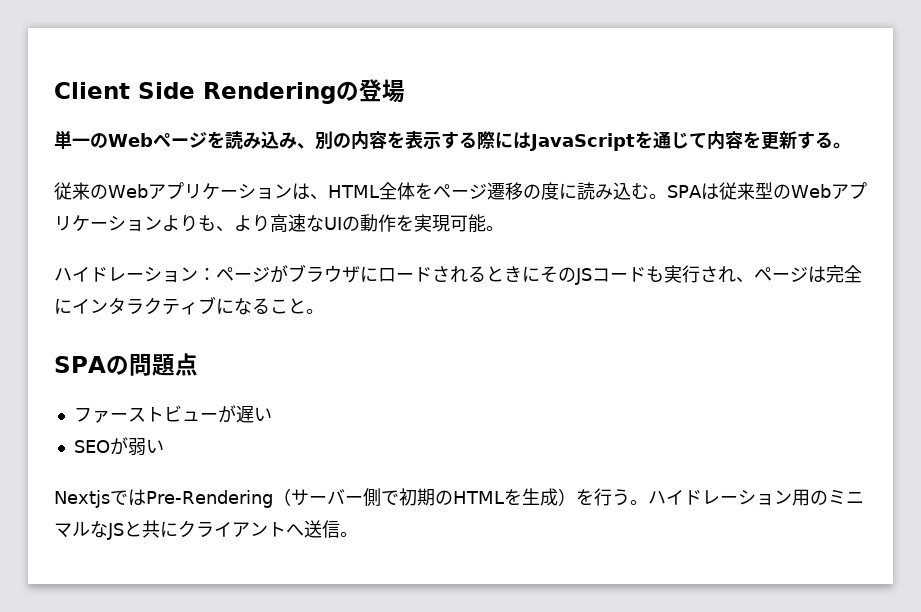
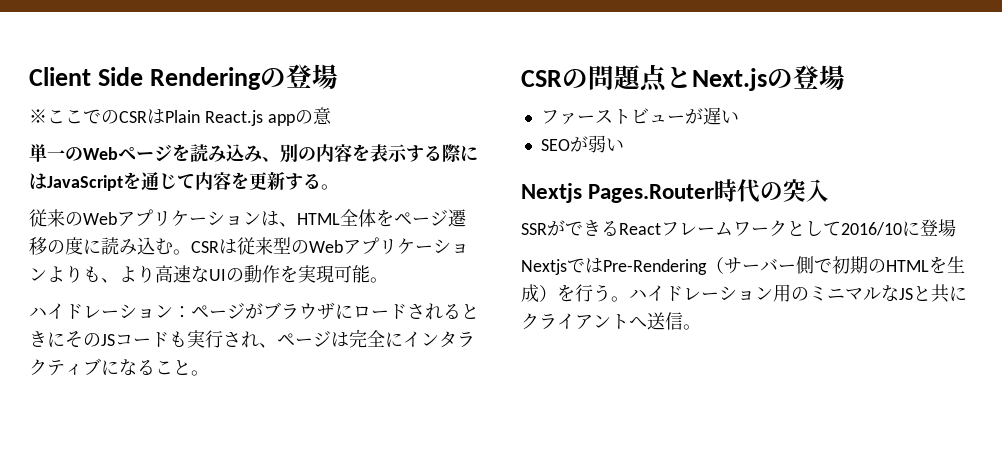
+ ※ここでのCSRはPlain React.js appの意
- SPAは従来型のWebアプリケーションよりも、より高速なUIの動作を実現可能。
+ CSRは従来型のWebアプリケーションよりも、より高速なUIの動作を実現可能。
- SPAの問題点
+ CSRの問題点とNext.jsの登場
+ Nextjs Pages.Router時代の突入
+ SSRができるReactフレームワークとして2016/10に登場

